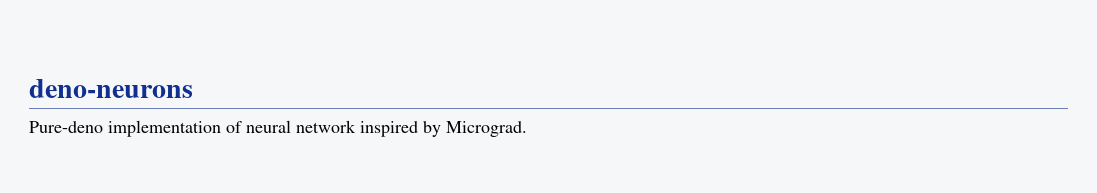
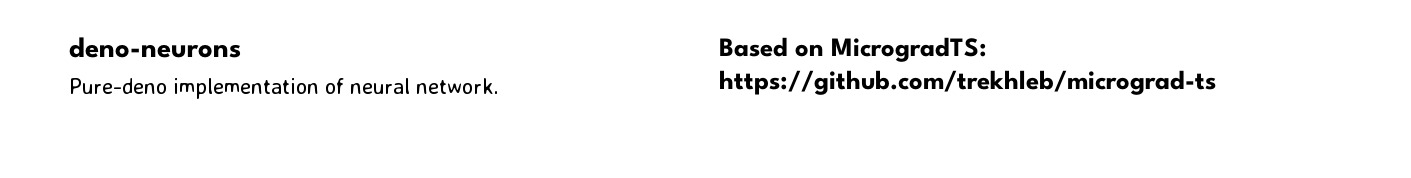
- Pure-deno implementation of neural network inspired by Micrograd.
+ Pure-deno implementation of neural network.
+ Based on MicrogradTS: https://github.com/trekhleb/micrograd-ts

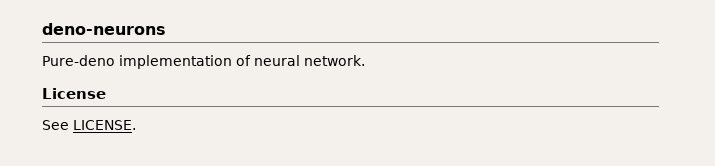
- Based on MicrogradTS: https://github.com/trekhleb/micrograd-ts
+ License
+ See LICENSE.

